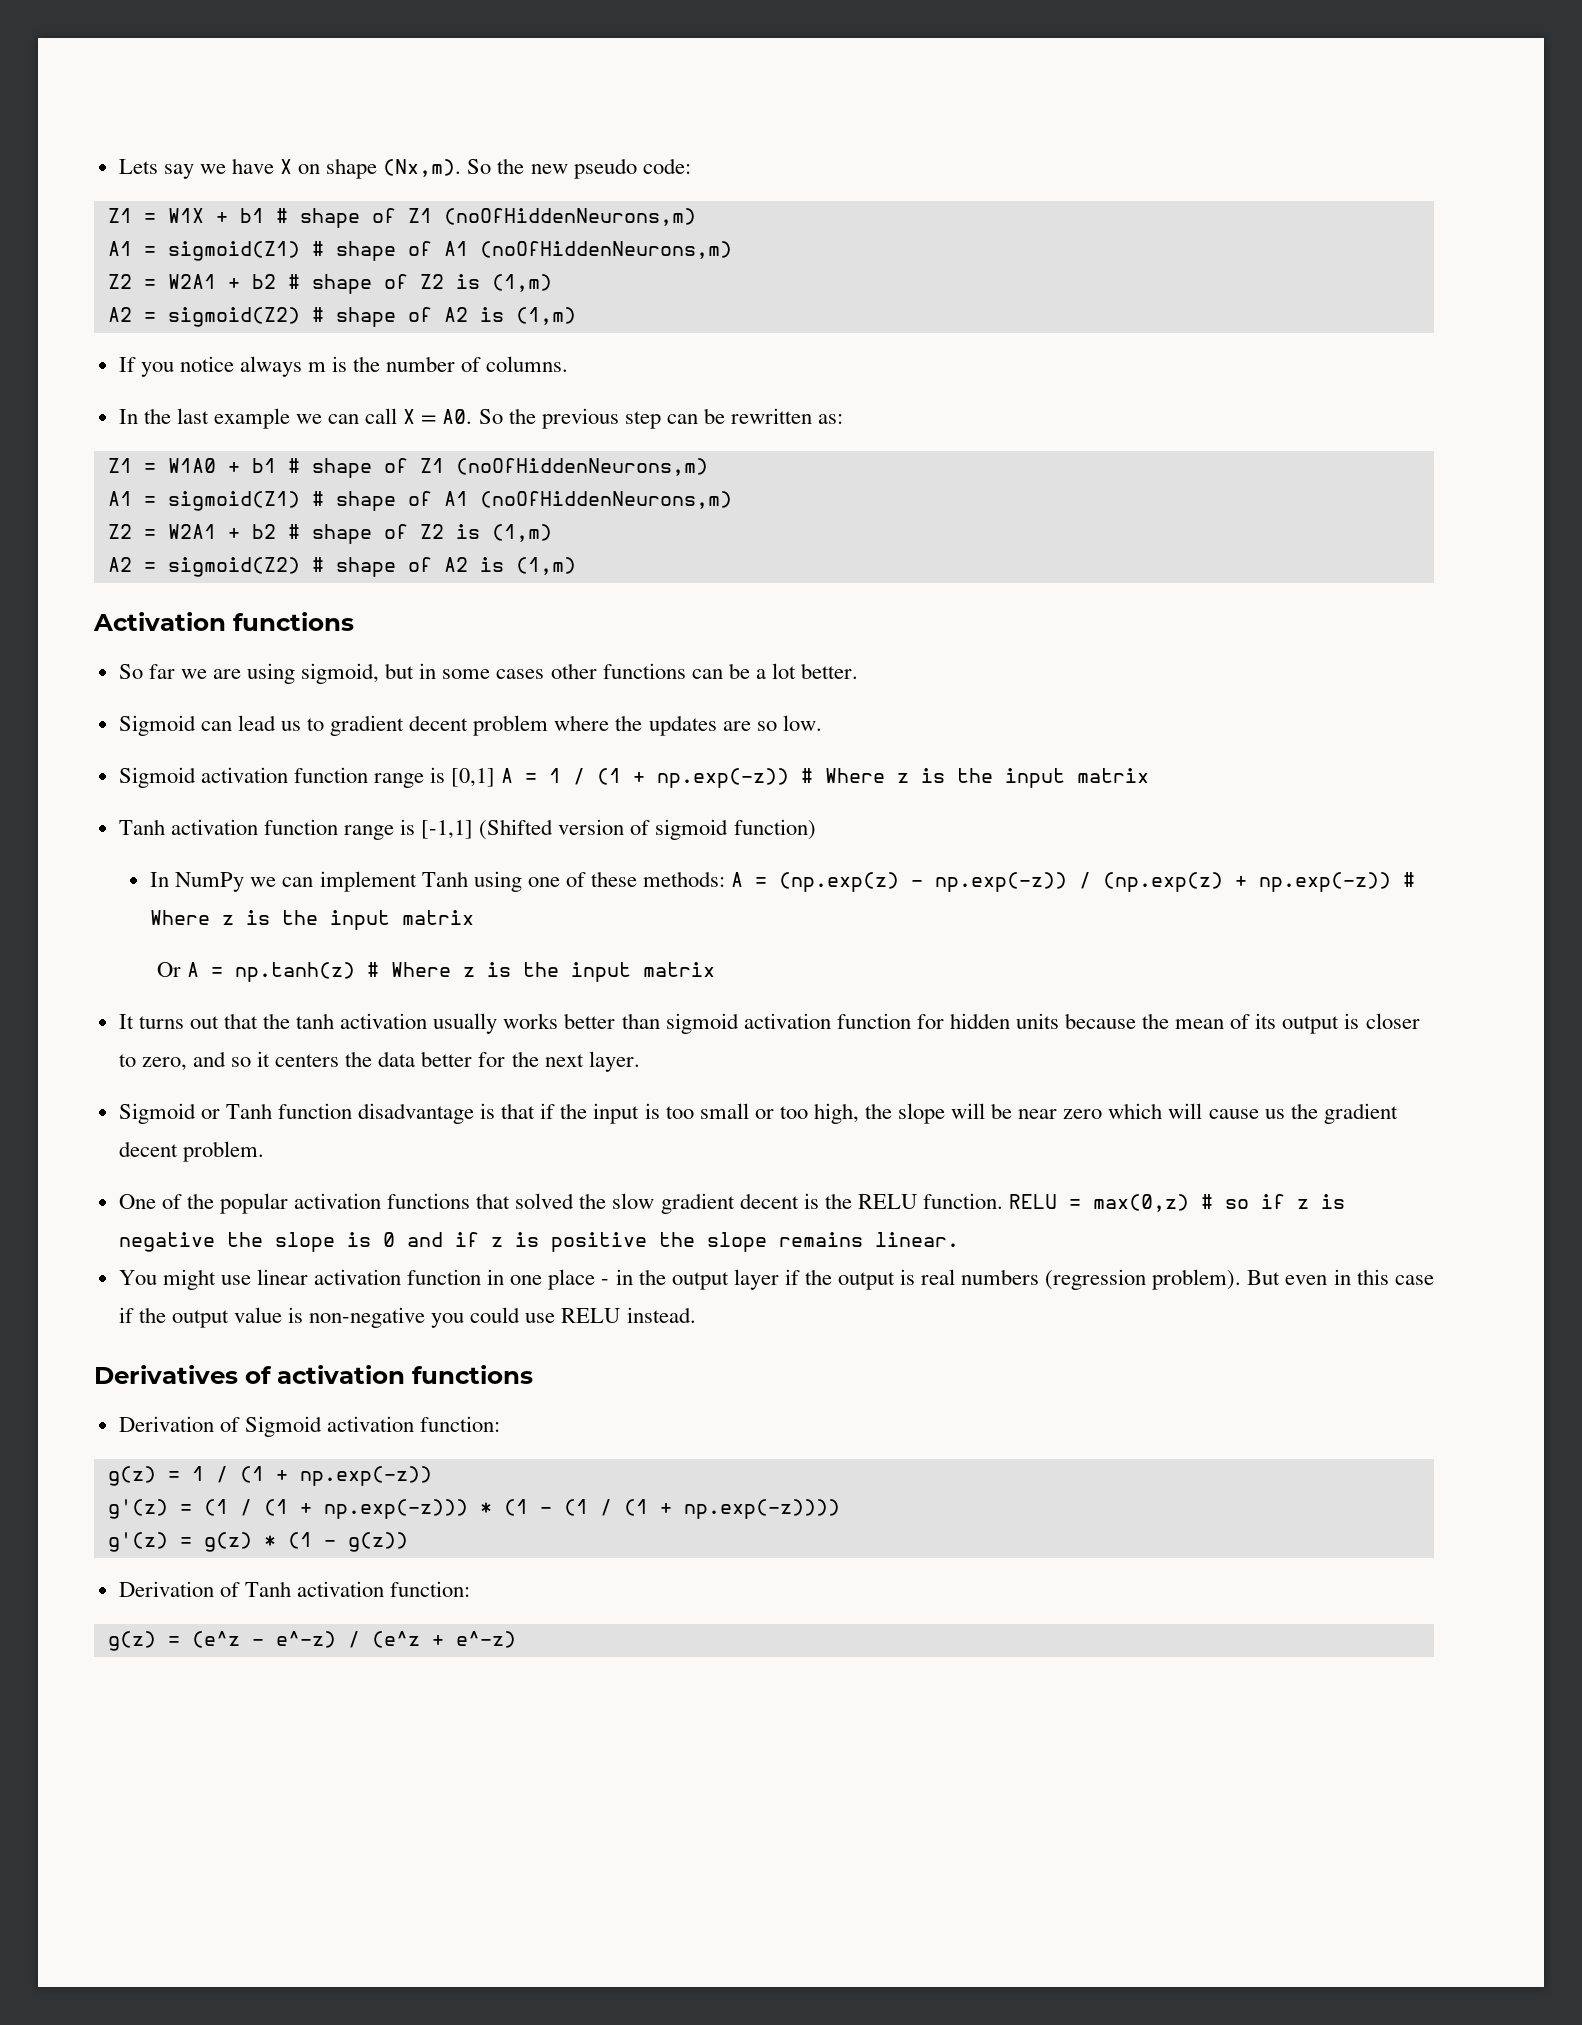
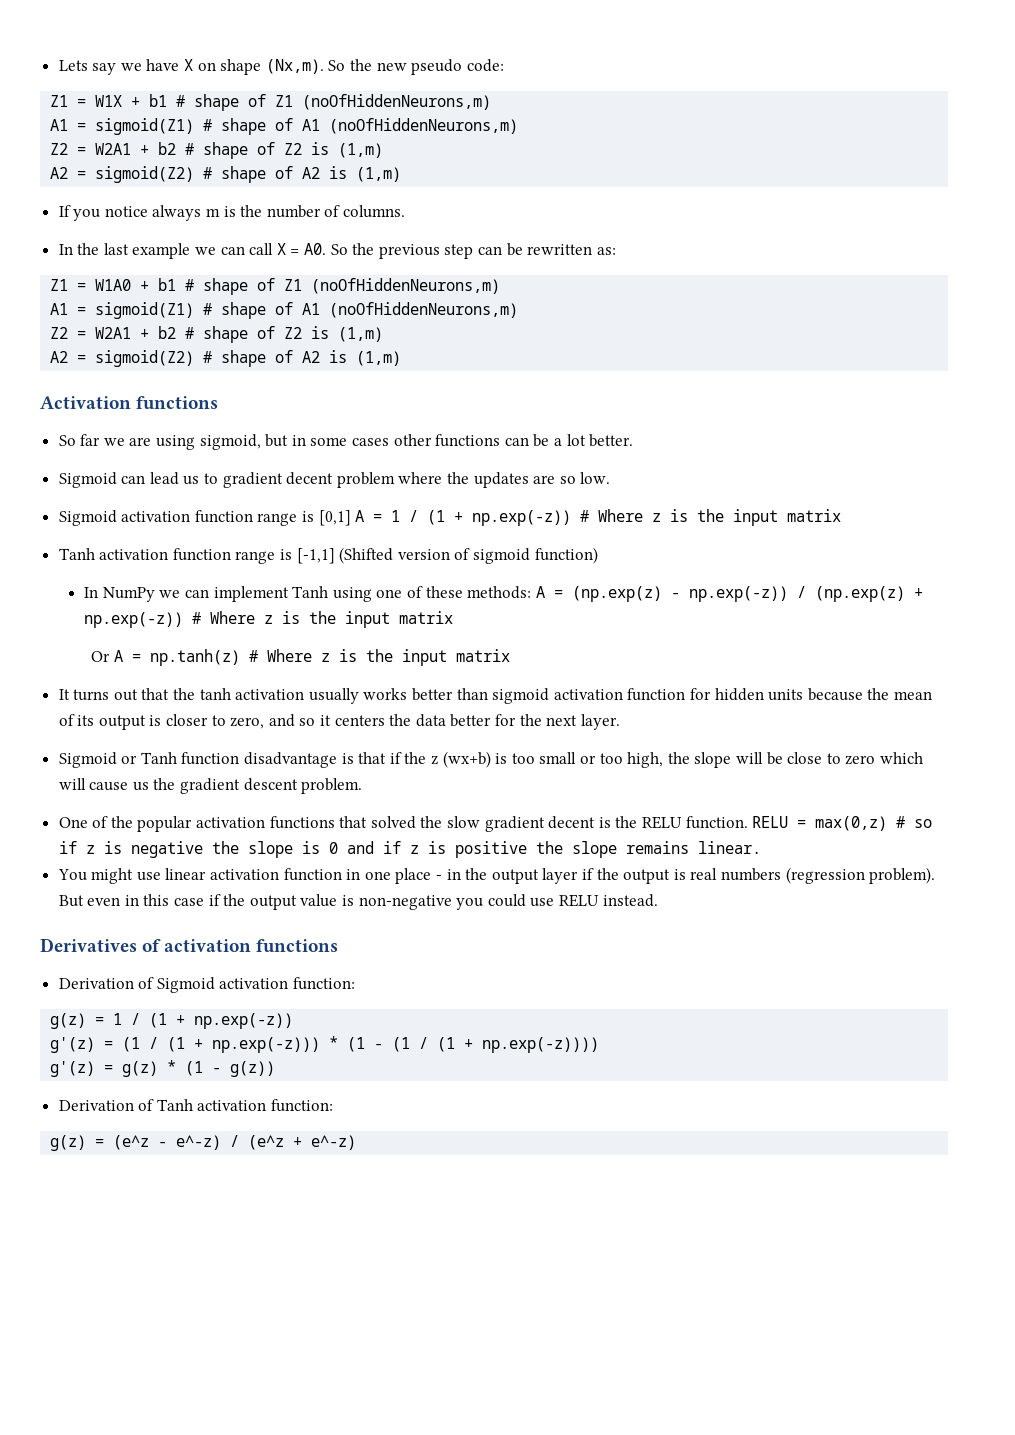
- Sigmoid or Tanh function disadvantage is that if the input is too small or too high, the slope will be near zero which will cause us the gradient decent problem.
+ Sigmoid or Tanh function disadvantage is that if the z (wx+b) is too small or too high, the slope will be close to zero which will cause us the gradient descent problem.

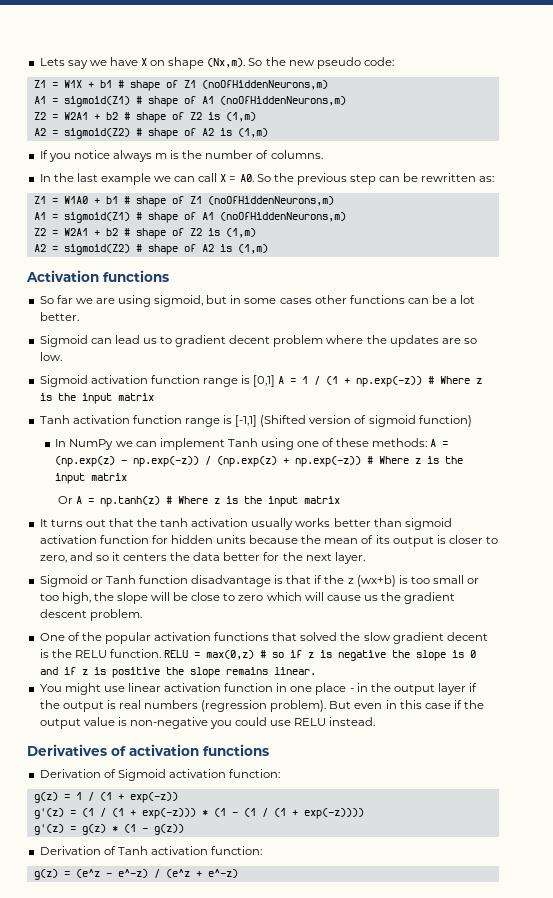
- g(z) = 1 / (1 + np.exp(-z))
+ g(z) = 1 / (1 + exp(-z))
- g'(z) = (1 / (1 + np.exp(-z))) * (1 - (1 / (1 + np.exp(-z))))
+ g'(z) = (1 / (1 + exp(-z))) * (1 - (1 / (1 + exp(-z))))

